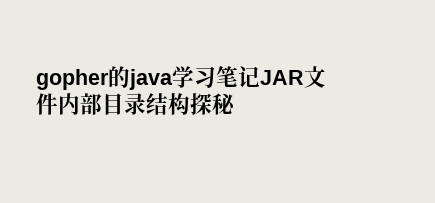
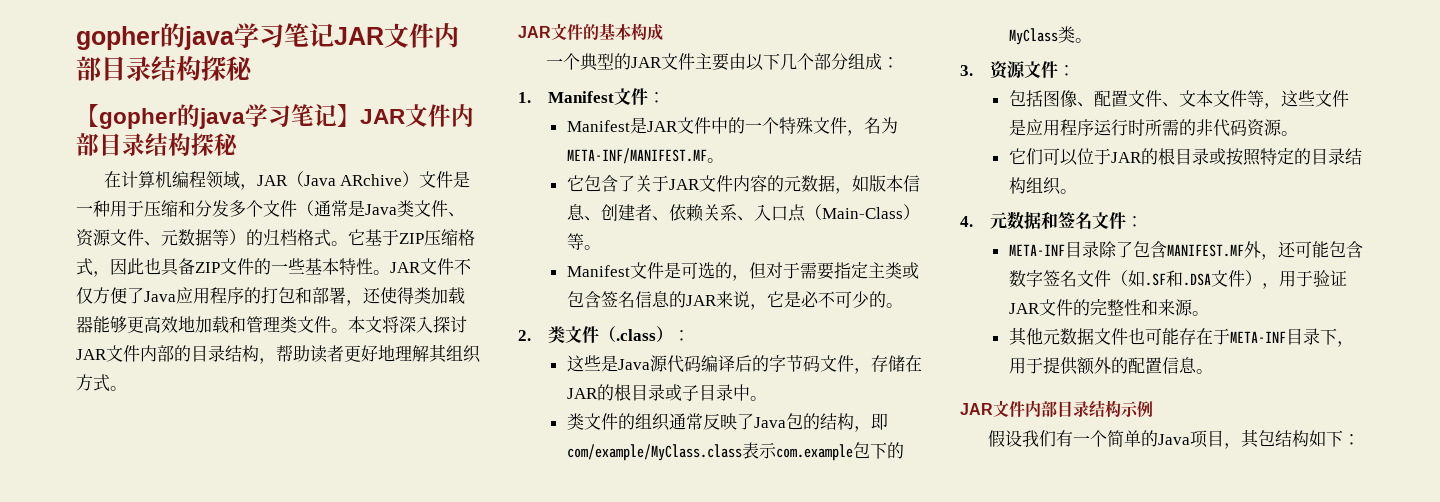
+ 【gopher的java学习笔记】JAR文件内部目录结构探秘
+ 在计算机编程领域，JAR（Java ARchive）文件是一种用于压缩和分发多个文件（通常是Java类文件、资源文件、元数据等）的归档格式。它基于ZIP压缩格式，因此也具备ZIP文件的一些基本特性。JAR文件不仅方便了Java应用程序的打包和部署，还使得类加载器能够更高效地加载和管理类文件。本文将深入探讨JAR文件内部的目录结构，帮助读者更好地理解其组织方式。
+ JAR文件的基本构成
+ 一个典型的JAR文件主要由以下几个部分组成：
+ 1. Manifest文件：
+ Manifest是JAR文件中的一个特殊文件，名为META-INF/MANIFEST.MF。
+ 它包含了关于JAR文件内容的元数据，如版本信息、创建者、依赖关系、入口点（Main-Class）等。
+ Manifest文件是可选的，但对于需要指定主类或包含签名信息的JAR来说，它是必不可少的。
+ 2.类文件（.class）：
+ 这些是Java源代码编译后的字节码文件，存储在JAR的根目录或子目录中。
+ 类文件的组织通常反映了Java包的结构，即com/example/MyClass.class表示com.example包下的MyClass类。
+ 3.资源文件：
+ 包括图像、配置文件、文本文件等，这些文件是应用程序运行时所需的非代码资源。
+ 它们可以位于JAR的根目录或按照特定的目录结构组织。
+ 4.元数据和签名文件：
+ META-INF目录除了包含MANIFEST.MF外，还可能包含数字签名文件（如.SF和.DSA文件），用于验证JAR文件的完整性和来源。
+ 其他元数据文件也可能存在于META-INF目录下，用于提供额外的配置信息。
+ JAR文件内部目录结构示例
+ 假设我们有一个简单的Java项目，其包结构如下：

